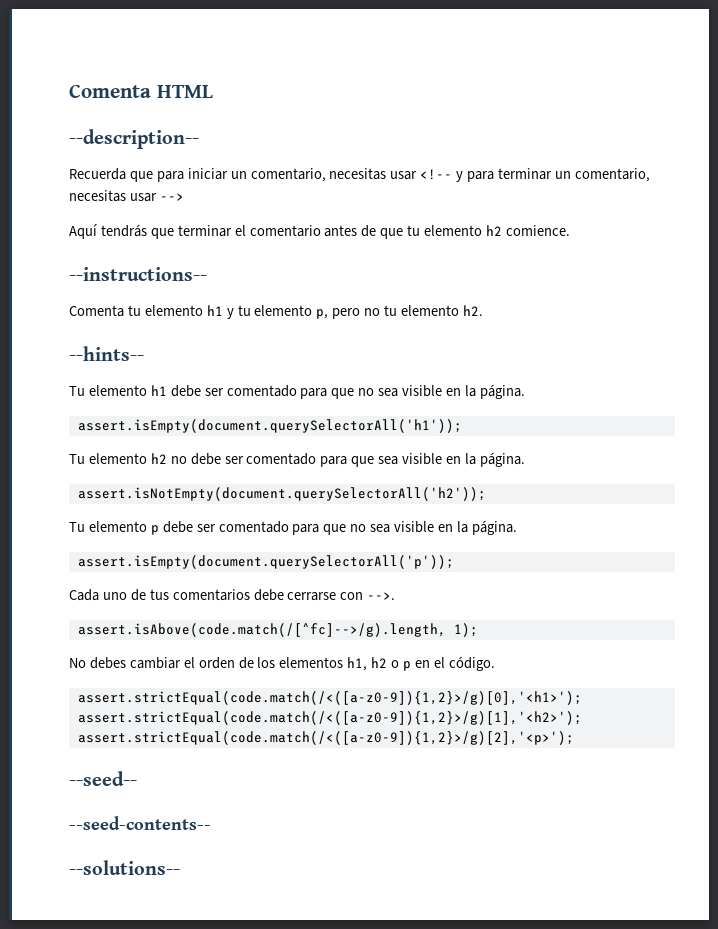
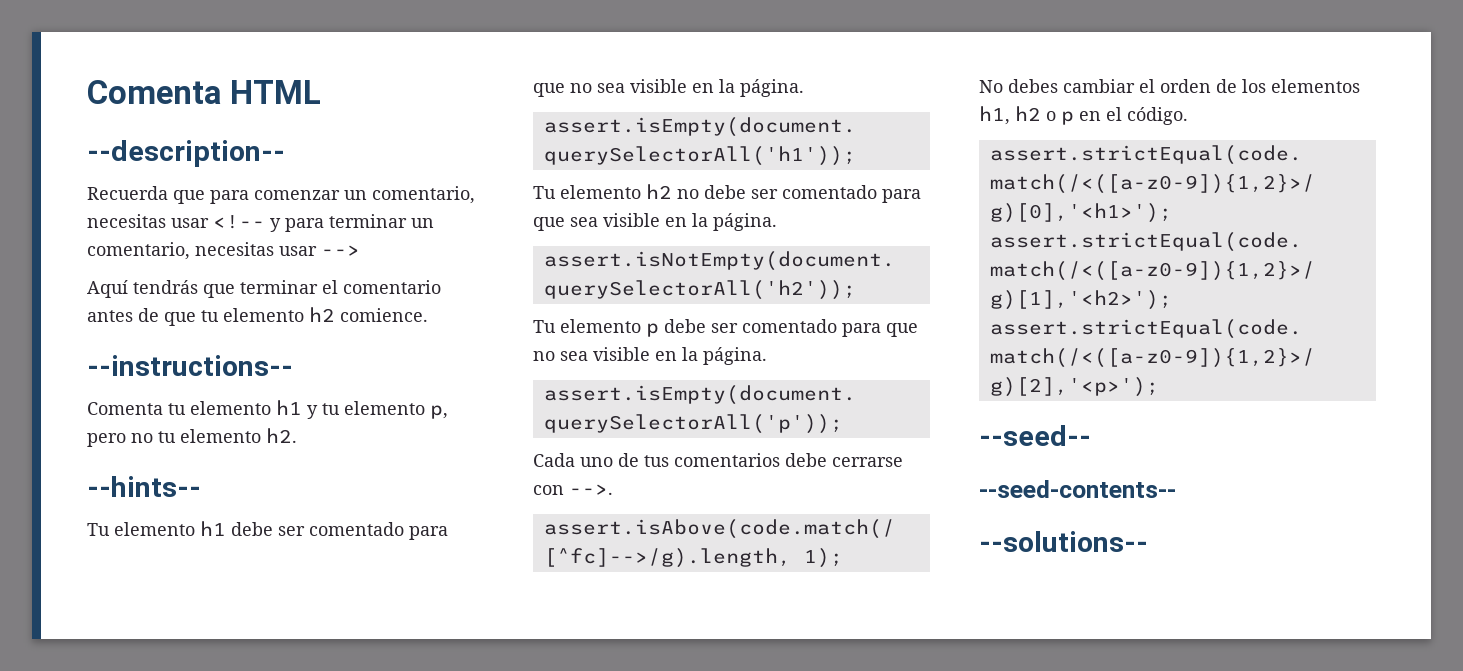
- Recuerda que para iniciar un comentario, necesitas usar <!-- y para terminar un comentario, necesitas usar -->
+ Recuerda que para comenzar un comentario, necesitas usar <!-- y para terminar un comentario, necesitas usar -->

